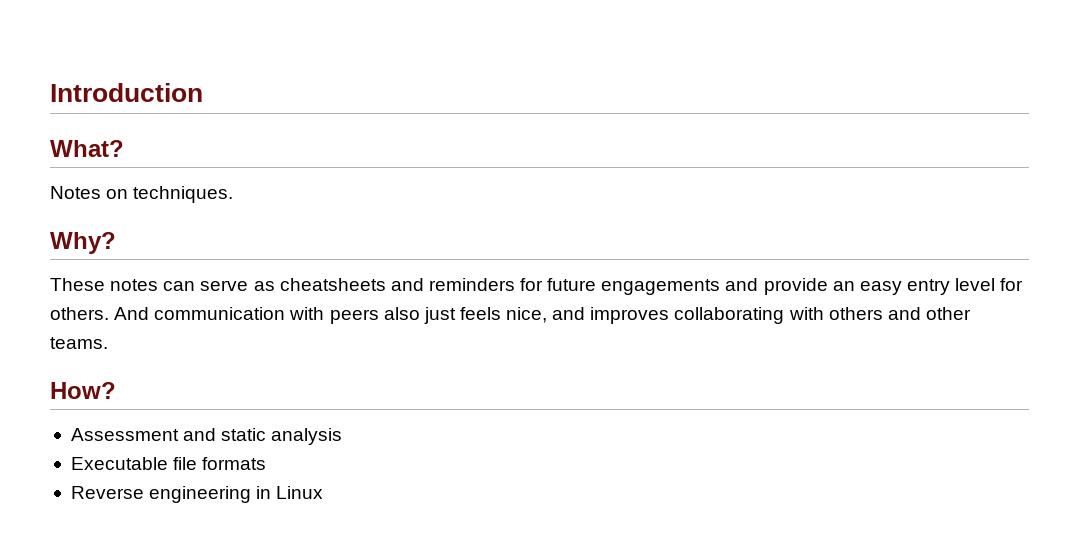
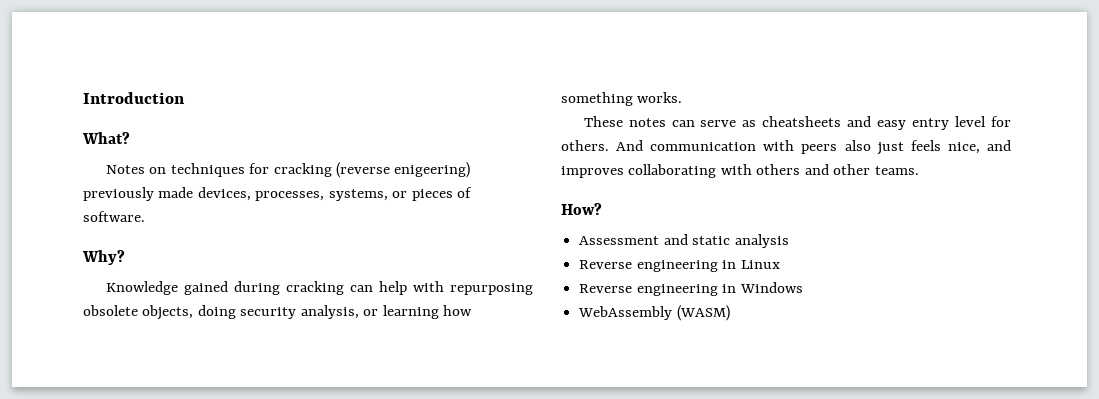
- Notes on techniques.
+ Notes on techniques for cracking (reverse enigeering) previously made devices, processes, systems, or pieces of software.
  Why?
+ Knowledge gained during cracking can help with repurposing obsolete objects, doing security analysis, or learning how something works.
- These notes can serve as cheatsheets and reminders for future engagements and provide an easy entry level for others.
+ These notes can serve as cheatsheets and easy entry level for others.
- Executable file formats
  Reverse engineering in Linux
+ Reverse engineering in Windows
+ WebAssembly (WASM)

